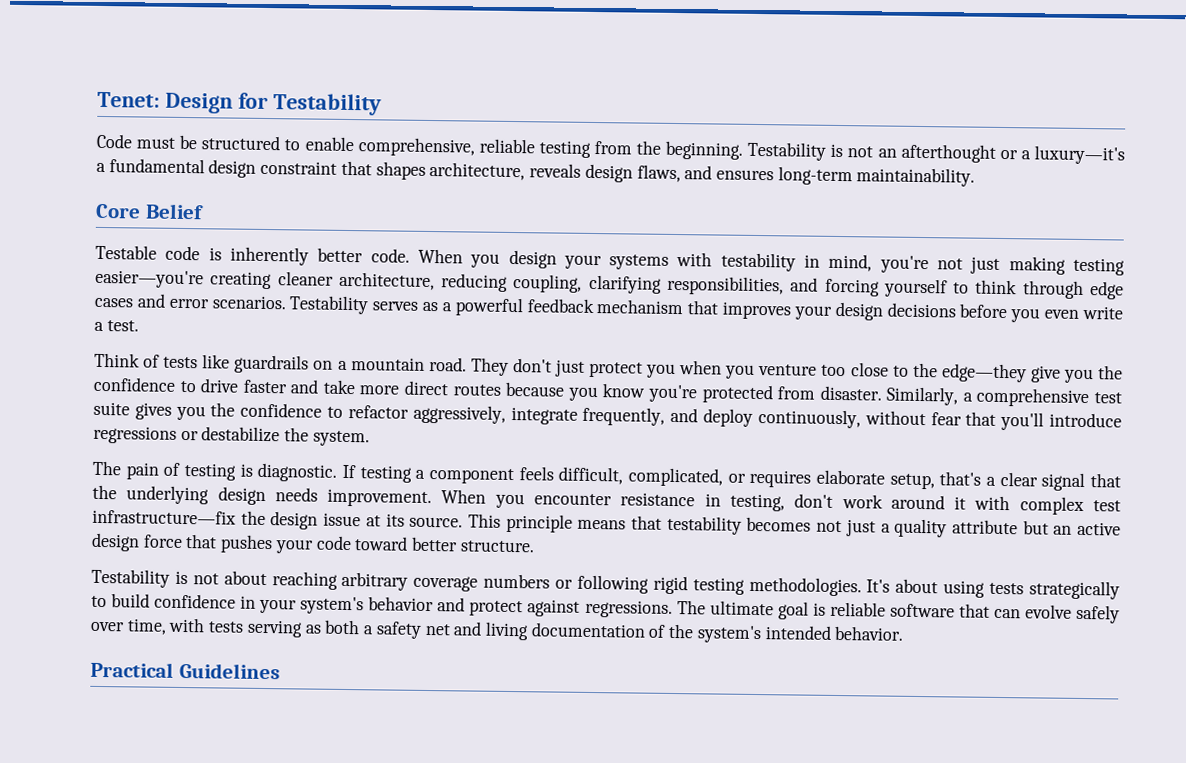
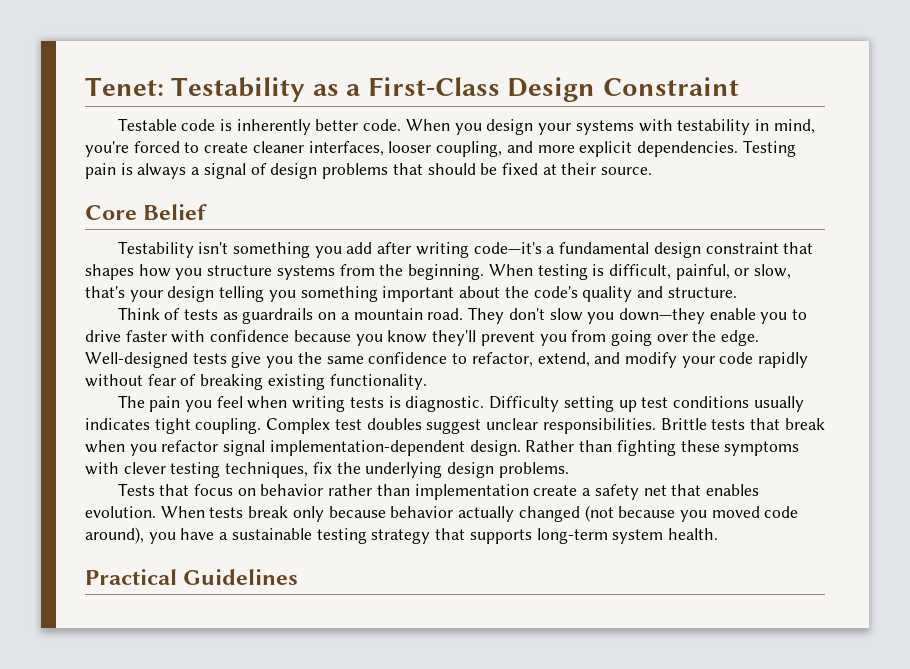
- Tenet: Design for Testability
- Code must be structured to enable comprehensive, reliable testing from the beginning. Testability is not an afterthought or a luxury—it's a fundamental design constraint that shapes architecture, reveals design flaws, and ensures long-term maintainability.
- Core Belief
+ Tenet: Testability as a First-Class Design Constraint
- When you design your systems with testability in mind, you're not just making testing easier—you're creating cleaner architecture, reducing coupling, clarifying responsibilities, and forcing yourself to think through edge cases and error scenarios. Testability serves as a powerful feedback mechanism that improves your design decisions before you even write a test.
+ When you design your systems with testability in mind, you're forced to create cleaner interfaces, looser coupling, and more explicit dependencies. Testing pain is always a signal of design problems that should be fixed at their source.
+ Core Belief
+ Testability isn't something you add after writing code—it's a fundamental design constraint that shapes how you structure systems from the beginning. When testing is difficult, painful, or slow, that's your design telling you something important about the code's quality and structure.
- Think of tests like guardrails on a mountain road.
+ Think of tests as guardrails on a mountain road.
- They don't just protect you when you venture too close to the edge—they give you the confidence to drive faster and take more direct routes because you know you're protected from disaster. Similarly, a comprehensive test suite gives you the confidence to refactor aggressively, integrate frequently, and deploy continuously, without fear that you'll introduce regressions or destabilize the system.
- The pain of testing is diagnostic. If testing a component feels difficult, complicated, or requires elaborate setup, that's a clear signal that the underlying design needs improvement. When you encounter resistance in testing, don't work around it with complex test infrastructure—fix the design issue at its source. This principle means that testability becomes not just a quality attribute but an active design force that pushes your code toward better structure.
- Testability is not about reaching arbitrary coverage numbers or following rigid testing methodologies. It's about using tests strategically to build confidence in your system's behavior and protect against regressions. The ultimate goal is reliable software that can evolve safely over time, with tests serving as both a safety net and living documentation of the system's intended behavior.
+ They don't slow you down—they enable you to drive faster with confidence because you know they'll prevent you from going over the edge. Well-designed tests give you the same confidence to refactor, extend, and modify your code rapidly without fear of breaking existing functionality.
+ The pain you feel when writing tests is diagnostic. Difficulty setting up test conditions usually indicates tight coupling. Complex test doubles suggest unclear responsibilities. Brittle tests that break when you refactor signal implementation-dependent design. Rather than fighting these symptoms with clever testing techniques, fix the underlying design problems.
+ Tests that focus on behavior rather than implementation create a safety net that enables evolution. When tests break only because behavior actually changed (not because you moved code around), you have a sustainable testing strategy that supports long-term system health.

